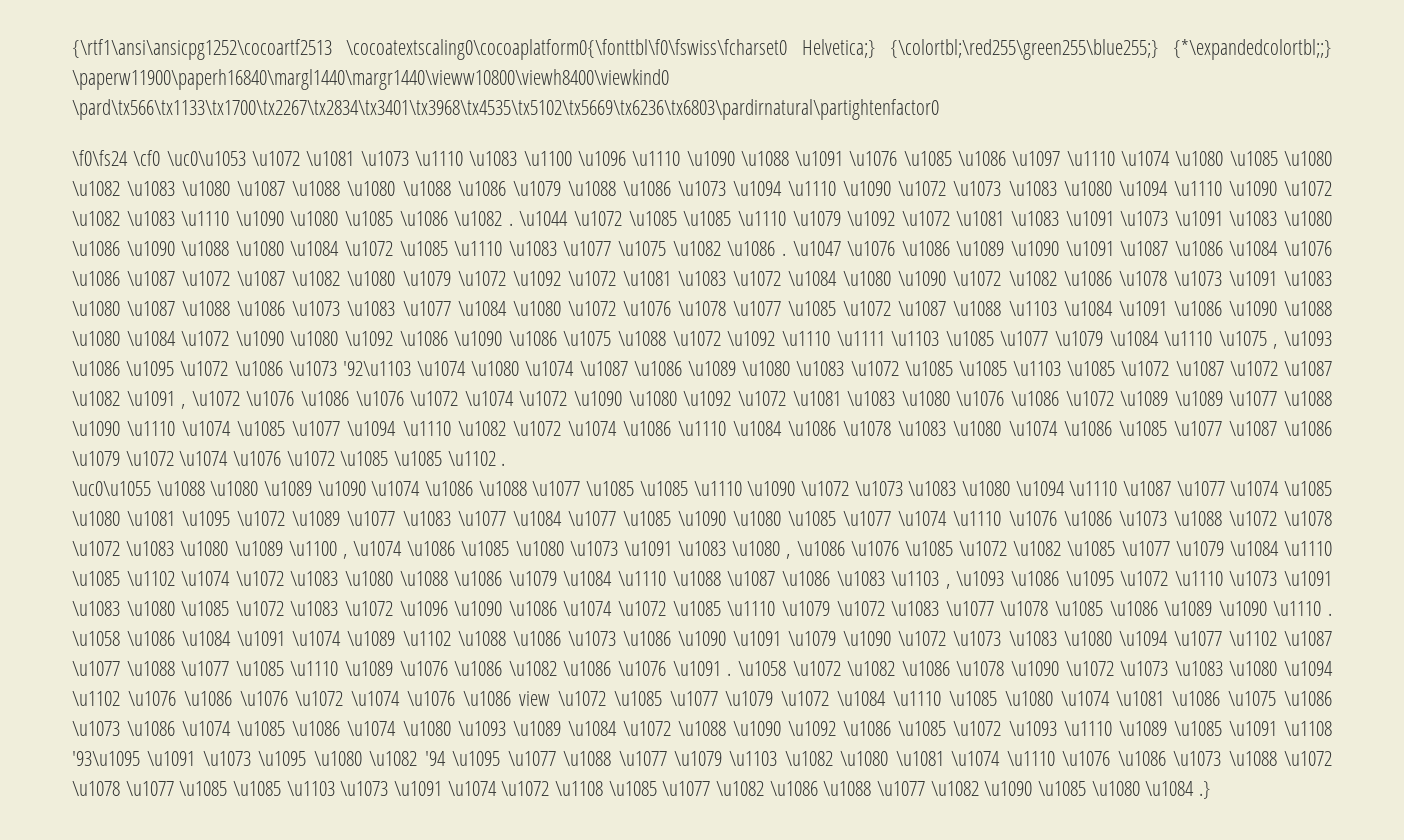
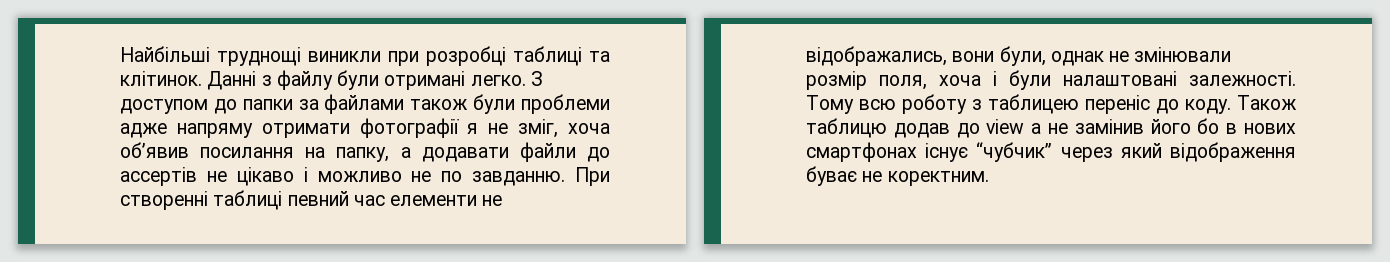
- {\rtf1\ansi\ansicpg1252\cocoartf2513 \cocoatextscaling0\cocoaplatform0{\fonttbl\f0\fswiss\fcharset0 Helvetica;} {\colortbl;\red255\green255\blue255;} {*\expandedcolortbl;;} \paperw11900\paperh16840\margl1440\margr1440\vieww10800\viewh8400\viewkind0 \pard\tx566\tx1133\tx1700\tx2267\tx2834\tx3401\tx3968\tx4535\tx5102\tx5669\tx6236\tx6803\pardirnatural\partightenfactor0
- \f0\fs24 \cf0 \uc0\u1053 \u1072 \u1081 \u1073 \u1110 \u1083 \u1100 \u1096 \u1110 \u1090 \u1088 \u1091 \u1076 \u1085 \u1086 \u1097 \u1110 \u1074 \u1080 \u1085 \u1080 \u1082 \u1083 \u1080 \u1087 \u1088 \u1080 \u1088 \u1086 \u1079 \u1088 \u1086 \u1073 \u1094 \u1110 \u1090 \u1072 \u1073 \u1083 \u1080 \u1094 \u1110 \u1090 \u1072 \u1082 \u1083 \u1110 \u1090 \u1080 \u1085 \u1086 \u1082 . \u1044 \u1072 \u1085 \u1085 \u1110 \u1079 \u1092 \u1072 \u1081 \u1083 \u1091 \u1073 \u1091 \u1083 \u1080 \u1086 \u1090 \u1088 \u1080 \u1084 \u1072 \u1085 \u1110 \u1083 \u1077 \u1075 \u1082 \u1086 . \u1047 \u1076 \u1086 \u1089 \u1090 \u1091 \u1087 \u1086 \u1084 \u1076 \u1086 \u1087 \u1072 \u1087 \u1082 \u1080 \u1079 \u1072 \u1092 \u1072 \u1081 \u1083 \u1072 \u1084 \u1080 \u1090 \u1072 \u1082 \u1086 \u1078 \u1073 \u1091 \u1083 \u1080 \u1087 \u1088 \u1086 \u1073 \u1083 \u1077 \u1084 \u1080 \u1072 \u1076 \u1078 \u1077 \u1085 \u1072 \u1087 \u1088 \u1103 \u1084 \u1091 \u1086 \u1090 \u1088 \u1080 \u1084 \u1072 \u1090 \u1080 \u1092 \u1086 \u1090 \u1086 \u1075 \u1088 \u1072 \u1092 \u1110 \u1111 \u1103 \u1085 \u1077 \u1079 \u1084 \u1110 \u1075 , \u1093 \u1086 \u1095 \u1072 \u1086 \u1073 '92\u1103 \u1074 \u1080 \u1074 \u1087 \u1086 \u1089 \u1080 \u1083 \u1072 \u1085 \u1085 \u1103 \u1085 \u1072 \u1087 \u1072 \u1087 \u1082 \u1091 , \u1072 \u1076 \u1086 \u1076 \u1072 \u1074 \u1072 \u1090 \u1080 \u1092 \u1072 \u1081 \u1083 \u1080 \u1076 \u1086 \u1072 \u1089 \u1089 \u1077 \u1088 \u1090 \u1110 \u1074 \u1085 \u1077 \u1094 \u1110 \u1082 \u1072 \u1074 \u1086 \u1110 \u1084 \u1086 \u1078 \u1083 \u1080 \u1074 \u1086 \u1085 \u1077 \u1087 \u1086 \u1079 \u1072 \u1074 \u1076 \u1072 \u1085 \u1085 \u1102 .
- \uc0\u1055 \u1088 \u1080 \u1089 \u1090 \u1074 \u1086 \u1088 \u1077 \u1085 \u1085 \u1110 \u1090 \u1072 \u1073 \u1083 \u1080 \u1094 \u1110 \u1087 \u1077 \u1074 \u1085 \u1080 \u1081 \u1095 \u1072 \u1089 \u1077 \u1083 \u1077 \u1084 \u1077 \u1085 \u1090 \u1080 \u1085 \u1077 \u1074 \u1110 \u1076 \u1086 \u1073 \u1088 \u1072 \u1078 \u1072 \u1083 \u1080 \u1089 \u1100 , \u1074 \u1086 \u1085 \u1080 \u1073 \u1091 \u1083 \u1080 , \u1086 \u1076 \u1085 \u1072 \u1082 \u1085 \u1077 \u1079 \u1084 \u1110 \u1085 \u1102 \u1074 \u1072 \u1083 \u1080 \u1088 \u1086 \u1079 \u1084 \u1110 \u1088 \u1087 \u1086 \u1083 \u1103 , \u1093 \u1086 \u1095 \u1072 \u1110 \u1073 \u1091 \u1083 \u1080 \u1085 \u1072 \u1083 \u1072 \u1096 \u1090 \u1086 \u1074 \u1072 \u1085 \u1110 \u1079 \u1072 \u1083 \u1077 \u1078 \u1085 \u1086 \u1089 \u1090 \u1110 . \u1058 \u1086 \u1084 \u1091 \u1074 \u1089 \u1102 \u1088 \u1086 \u1073 \u1086 \u1090 \u1091 \u1079 \u1090 \u1072 \u1073 \u1083 \u1080 \u1094 \u1077 \u1102 \u1087 \u1077 \u1088 \u1077 \u1085 \u1110 \u1089 \u1076 \u1086 \u1082 \u1086 \u1076 \u1091 . \u1058 \u1072 \u1082 \u1086 \u1078 \u1090 \u1072 \u1073 \u1083 \u1080 \u1094 \u1102 \u1076 \u1086 \u1076 \u1072 \u1074 \u1076 \u1086 view \u1072 \u1085 \u1077 \u1079 \u1072 \u1084 \u1110 \u1085 \u1080 \u1074 \u1081 \u1086 \u1075 \u1086 \u1073 \u1086 \u1074 \u1085 \u1086 \u1074 \u1080 \u1093 \u1089 \u1084 \u1072 \u1088 \u1090 \u1092 \u1086 \u1085 \u1072 \u1093 \u1110 \u1089 \u1085 \u1091 \u1108 '93\u1095 \u1091 \u1073 \u1095 \u1080 \u1082 '94 \u1095 \u1077 \u1088 \u1077 \u1079 \u1103 \u1082 \u1080 \u1081 \u1074 \u1110 \u1076 \u1086 \u1073 \u1088 \u1072 \u1078 \u1077 \u1085 \u1085 \u1103 \u1073 \u1091 \u1074 \u1072 \u1108 \u1085 \u1077 \u1082 \u1086 \u1088 \u1077 \u1082 \u1090 \u1085 \u1080 \u1084 .}
+ Найбільші труднощі виникли при розробці таблиці та клітинок. Данні з файлу були отримані легко. З доступом до папки за файлами також були проблеми адже напряму отримати фотографії я не зміг, хоча об’явив посилання на папку, а додавати файли до ассертів не цікаво і можливо не по завданню. При створенні таблиці певний час елементи не відображались, вони були, однак не змінювали розмір поля, хоча і були налаштовані залежності. Тому всю роботу з таблицею переніс до коду. Також таблицю додав до view а не замінив його бо в нових смартфонах існує “чубчик” через який відображення буває не коректним.

